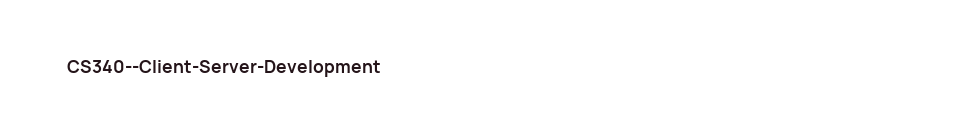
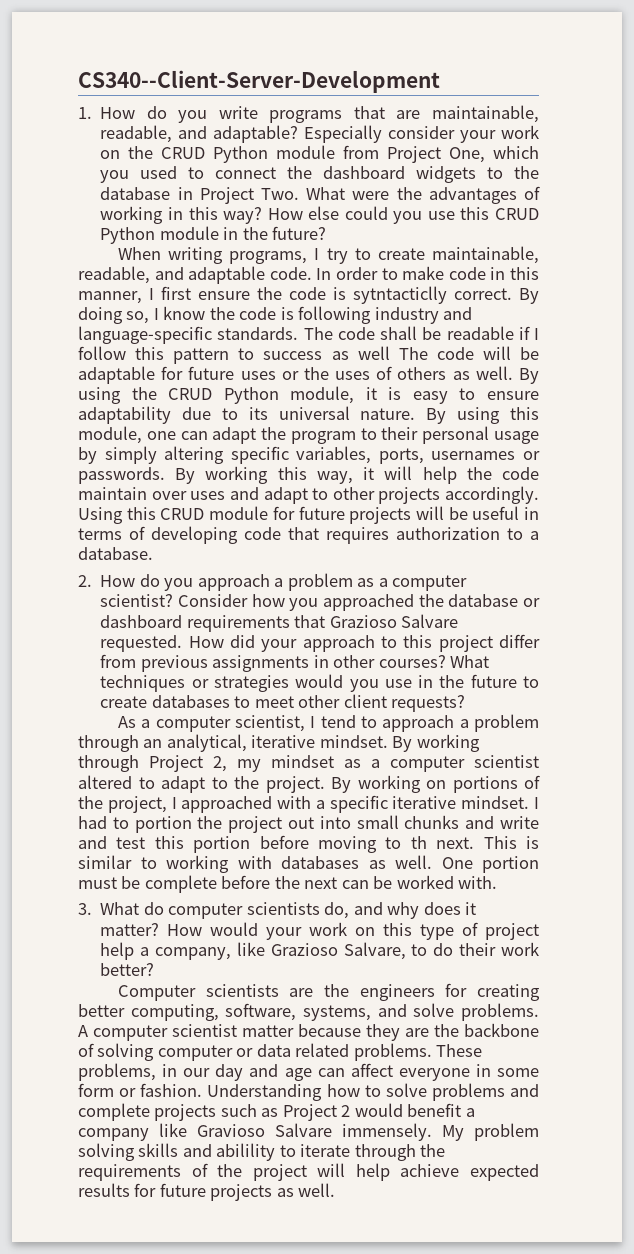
+ 1. How do you write programs that are maintainable, readable, and adaptable? Especially consider your work on the CRUD Python module from Project One, which you used to connect the dashboard widgets to the database in Project Two. What were the advantages of working in this way? How else could you use this CRUD Python module in the future?
+ When writing programs, I try to create maintainable, readable, and adaptable code. In order to make code in this manner, I first ensure the code is sytntacticlly correct. By doing so, I know the code is following industry and language-specific standards. The code shall be readable if I follow this pattern to success as well The code will be adaptable for future uses or the uses of others as well. By using the CRUD Python module, it is easy to ensure adaptability due to its universal nature. By using this module, one can adapt the program to their personal usage by simply altering specific variables, ports, usernames or passwords. By working this way, it will help the code maintain over uses and adapt to other projects accordingly. Using this CRUD module for future projects will be useful in terms of developing code that requires authorization to a database.
+ 2. How do you approach a problem as a computer scientist? Consider how you approached the database or dashboard requirements that Grazioso Salvare requested. How did your approach to this project differ from previous assignments in other courses? What techniques or strategies would you use in the future to create databases to meet other client requests?
+ As a computer scientist, I tend to approach a problem through an analytical, iterative mindset. By working through Project 2, my mindset as a computer scientist altered to adapt to the project. By working on portions of the project, I approached with a specific iterative mindset. I had to portion the project out into small chunks and write and test this portion before moving to th next. This is similar to working with databases as well. One portion must be complete before the next can be worked with.
+ 3. What do computer scientists do, and why does it matter? How would your work on this type of project help a company, like Grazioso Salvare, to do their work better?
+ Computer scientists are the engineers for creating better computing, software, systems, and solve problems. A computer scientist matter because they are the backbone of solving computer or data related problems. These problems, in our day and age can affect everyone in some form or fashion. Understanding how to solve problems and complete projects such as Project 2 would benefit a company like Gravioso Salvare immensely. My problem solving skills and abilility to iterate through the requirements of the project will help achieve expected results for future projects as well.

